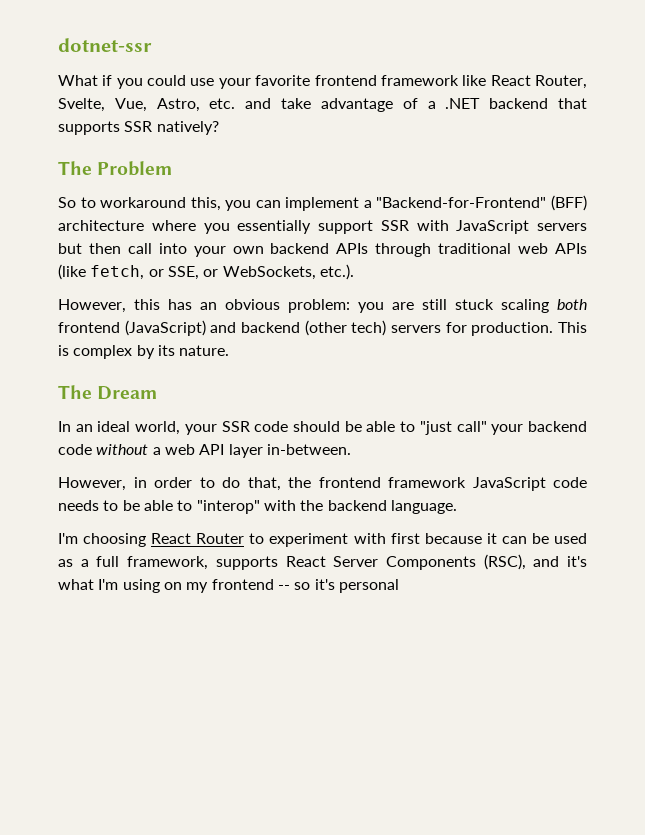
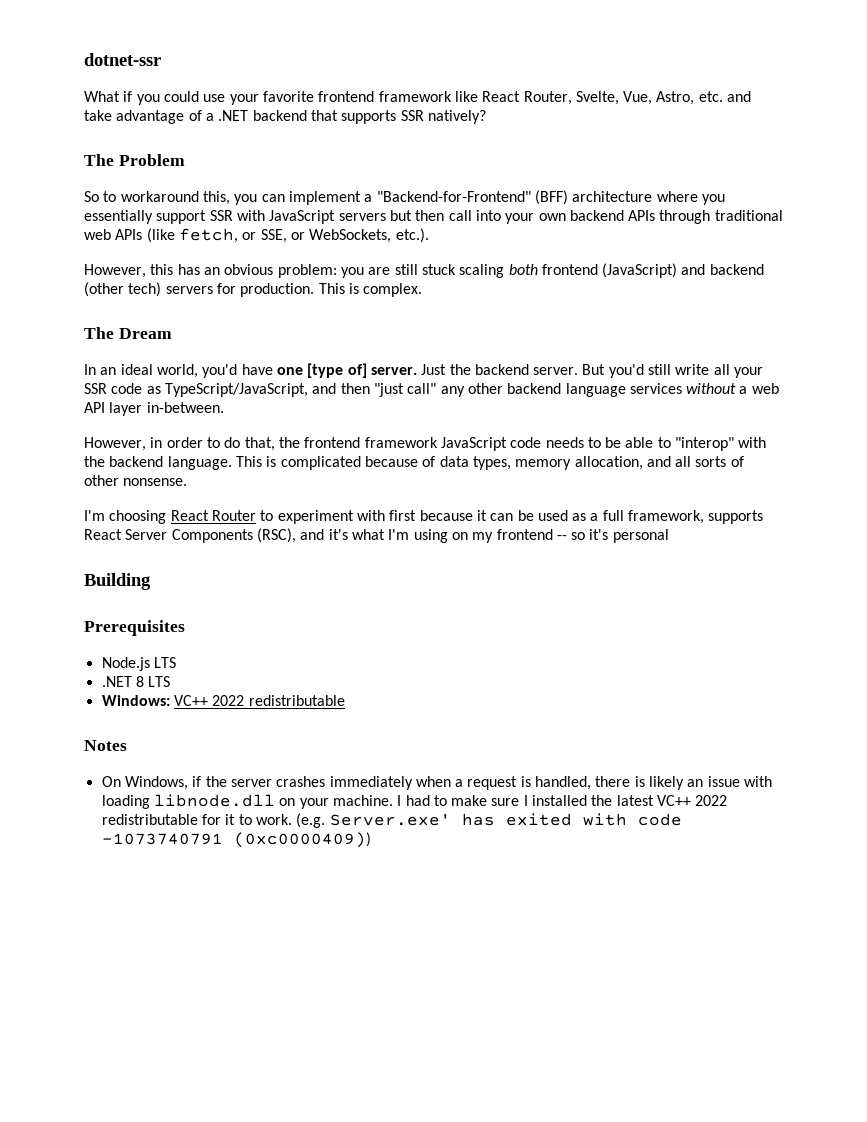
- This is complex by its nature.
+ This is complex.
- In an ideal world, your SSR code should be able to "just call" your backend code without a web API layer in-between.
+ In an ideal world, you'd have one [type of] server. Just the backend server. But you'd still write all your SSR code as TypeScript/JavaScript, and then "just call" any other backend language services without a web API layer in-between.
+ This is complicated because of data types, memory allocation, and all sorts of other nonsense.
+ Building
+ Prerequisites
+ Node.js LTS
+ .NET 8 LTS
+ Windows: VC++ 2022 redistributable
+ Notes
+ On Windows, if the server crashes immediately when a request is handled, there is likely an issue with loading libnode.dll on your machine. I had to make sure I installed the latest VC++ 2022 redistributable for it to work. (e.g. Server.exe' has exited with code -1073740791 (0xc0000409))

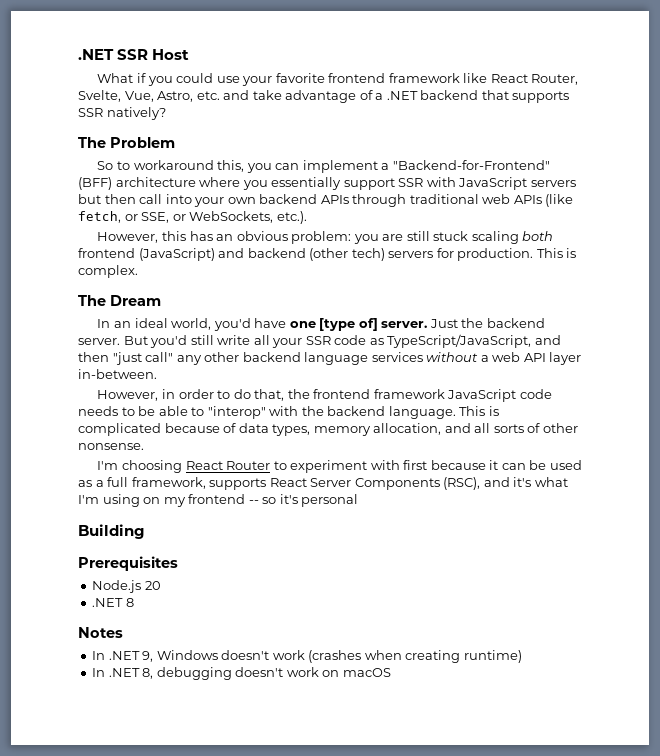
- dotnet-ssr
+ .NET SSR Host
- Node.js LTS
+ Node.js 20
- .NET 8 LTS
- Windows: VC++ 2022 redistributable
+ .NET 8
  Notes
- On Windows, if the server crashes immediately when a request is handled, there is likely an issue with loading libnode.dll on your machine. I had to make sure I installed the latest VC++ 2022 redistributable for it to work. (e.g. Server.exe' has exited with code -1073740791 (0xc0000409))
+ In .NET 9, Windows doesn't work (crashes when creating runtime)
+ In .NET 8, debugging doesn't work on macOS

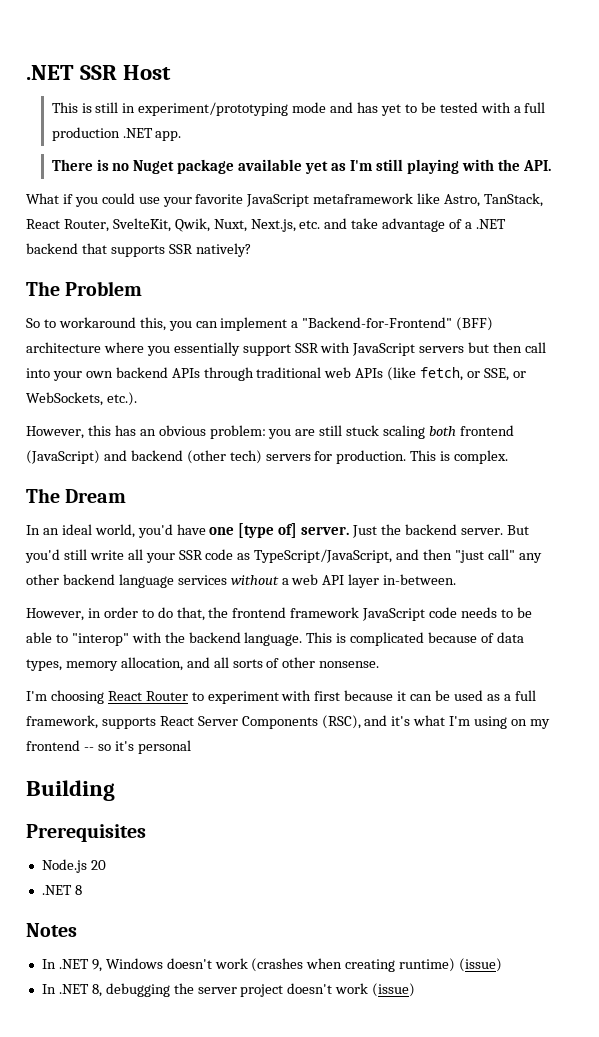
+ This is still in experiment/prototyping mode and has yet to be tested with a full production .NET app.
+ There is no Nuget package available yet as I'm still playing with the API.
- What if you could use your favorite frontend framework like React Router, Svelte, Vue, Astro, etc. and take advantage of a .NET backend that supports SSR natively?
+ What if you could use your favorite JavaScript metaframework like Astro, TanStack, React Router, SvelteKit, Qwik, Nuxt, Next.js, etc. and take advantage of a .NET backend that supports SSR natively?
- In .NET 9, Windows doesn't work (crashes when creating runtime)
+ In .NET 9, Windows doesn't work (crashes when creating runtime) (issue)
- In .NET 8, debugging doesn't work on macOS
+ In .NET 8, debugging the server project doesn't work (issue)

